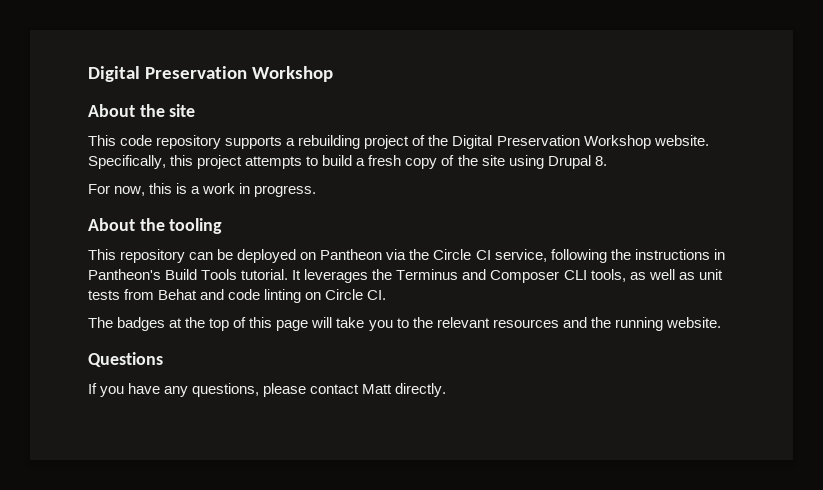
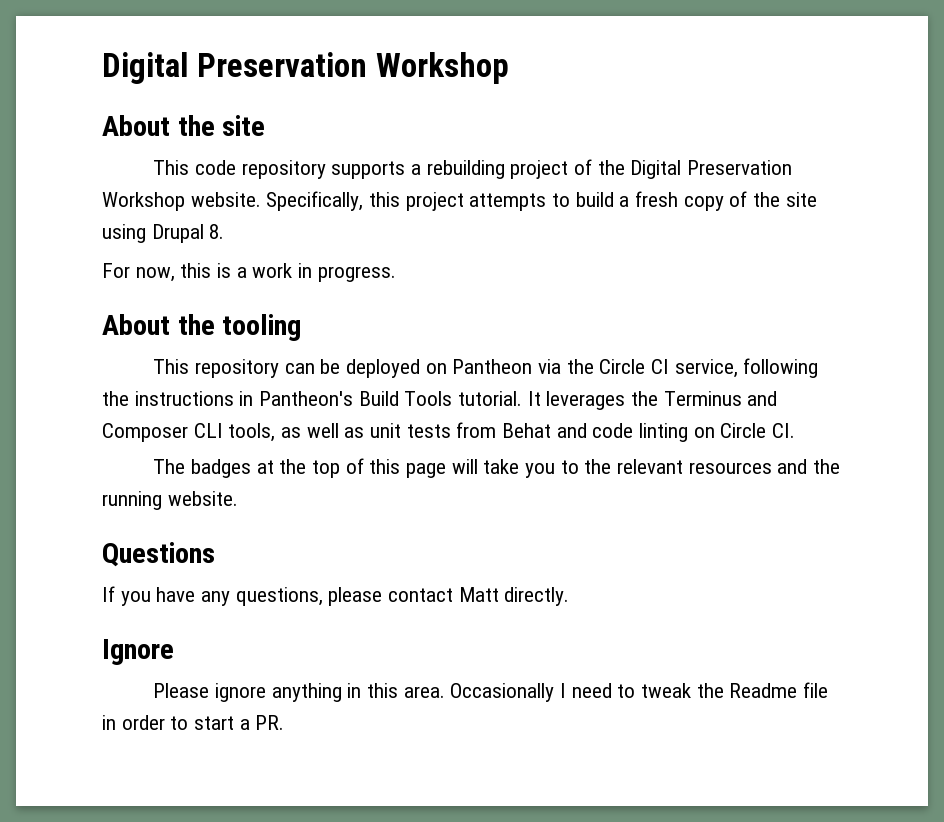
+ Ignore
+ Please ignore anything in this area. Occasionally I need to tweak the Readme file in order to start a PR.

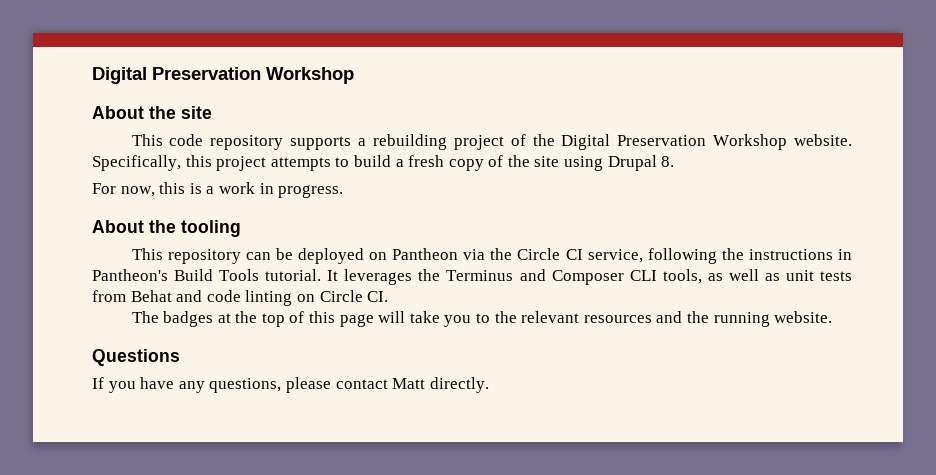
- Ignore
- Please ignore anything in this area. Occasionally I need to tweak the Readme file in order to start a PR.

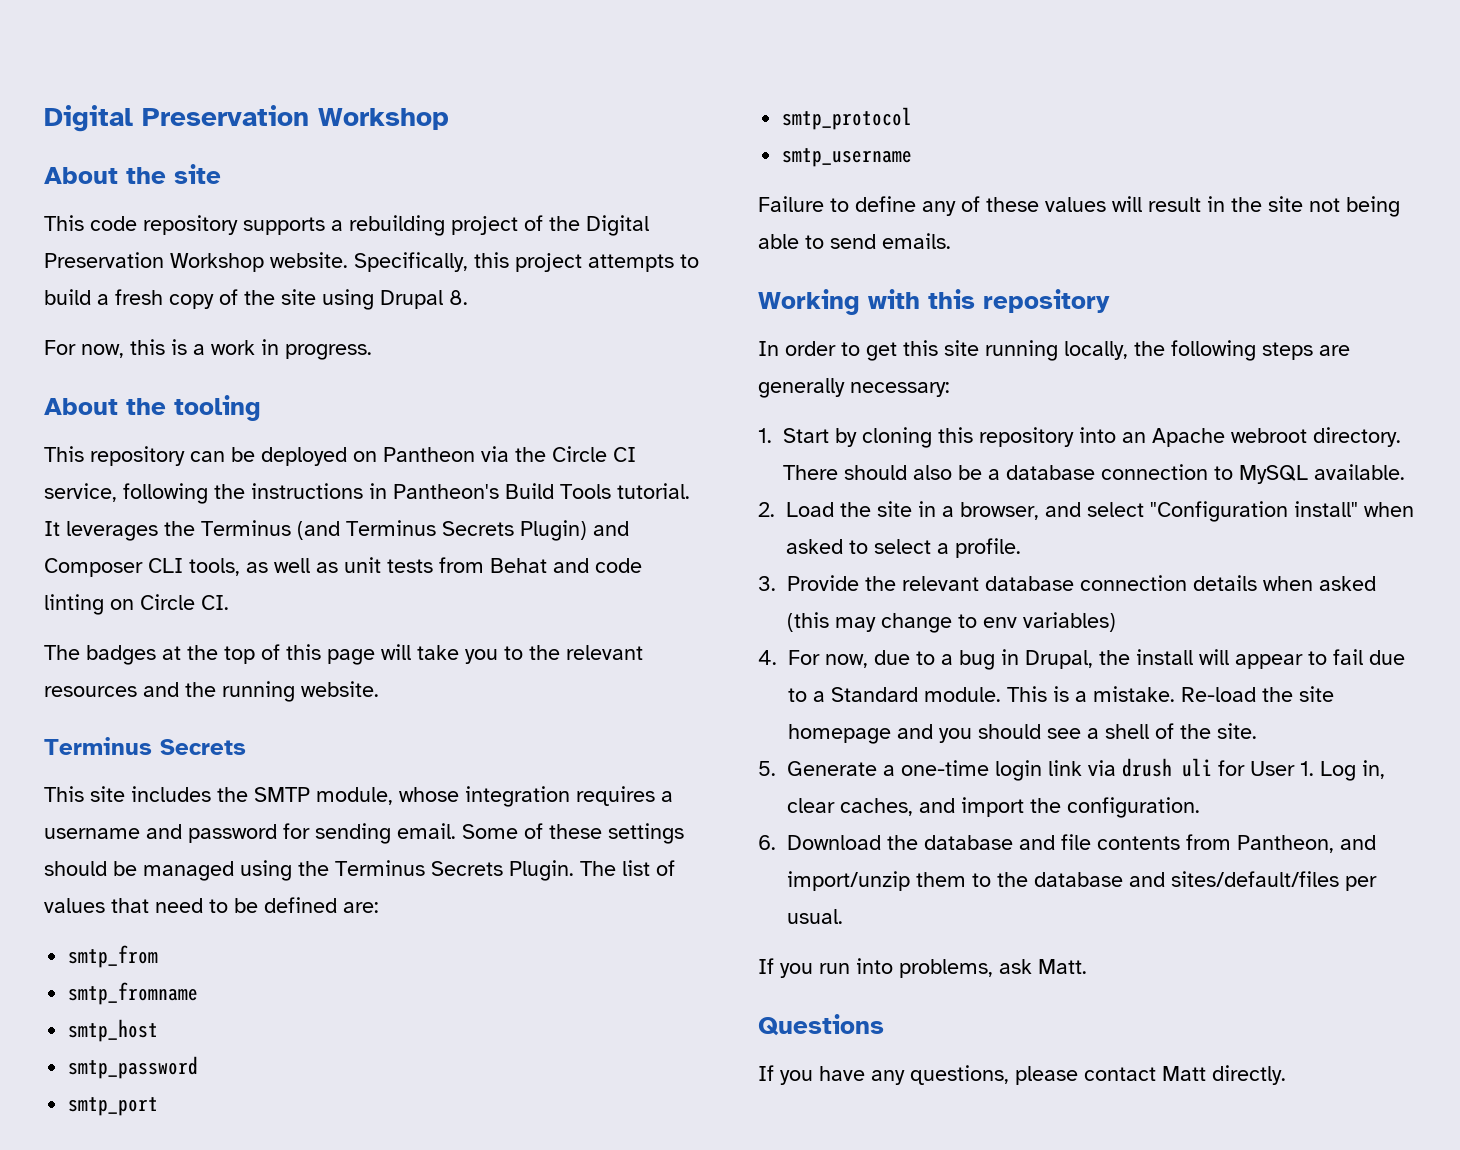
- It leverages the Terminus and Composer CLI tools, as well as unit tests from Behat and code linting on Circle CI.
+ It leverages the Terminus (and Terminus Secrets Plugin) and Composer CLI tools, as well as unit tests from Behat and code linting on Circle CI.
  The badges at the top of this page will take you to the relevant resources and the running website.
+ Terminus Secrets
+ This site includes the SMTP module, whose integration requires a username and password for sending email. Some of these settings should be managed using the Terminus Secrets Plugin. The list of values that need to be defined are:
+ smtp_from
+ smtp_fromname
+ smtp_host
+ smtp_password
+ smtp_port
+ smtp_protocol
+ smtp_username
+ Failure to define any of these values will result in the site not being able to send emails.
+ Working with this repository
+ In order to get this site running locally, the following steps are generally necessary:
+ 1. Start by cloning this repository into an Apache webroot directory. There should also be a database connection to MySQL available.
+ 2. Load the site in a browser, and select "Configuration install" when asked to select a profile.
+ 3. Provide the relevant database connection details when asked (this may change to env variables)
+ 4. For now, due to a bug in Drupal, the install will appear to fail due to a Standard module. This is a mistake. Re-load the site homepage and you should see a shell of the site.
+ 5. Generate a one-time login link via drush uli for User 1. Log in, clear caches, and import the configuration.
+ 6. Download the database and file contents from Pantheon, and import/unzip them to the database and sites/default/files per usual.
+ If you run into problems, ask Matt.

